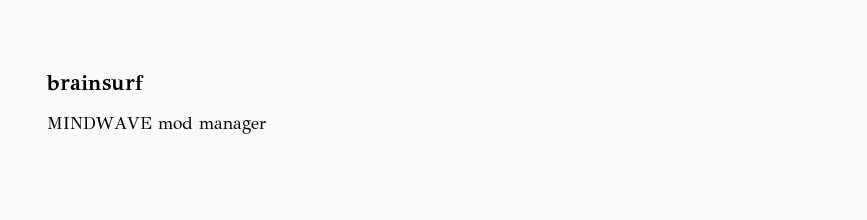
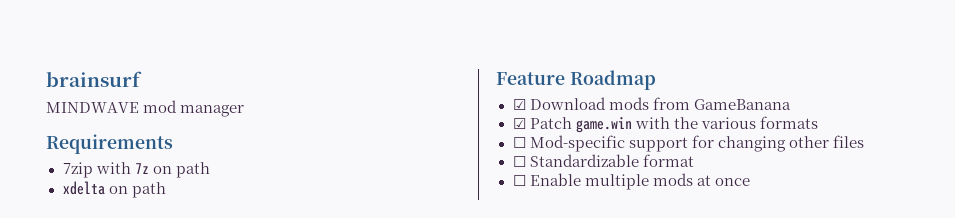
+ Requirements
+ 7zip with 7z on path
+ xdelta on path
+ Feature Roadmap
+ ☑ Download mods from GameBanana
+ ☑ Patch game.win with the various formats
+ ☐ Mod-specific support for changing other files
+ ☐ Standardizable format
+ ☐ Enable multiple mods at once

